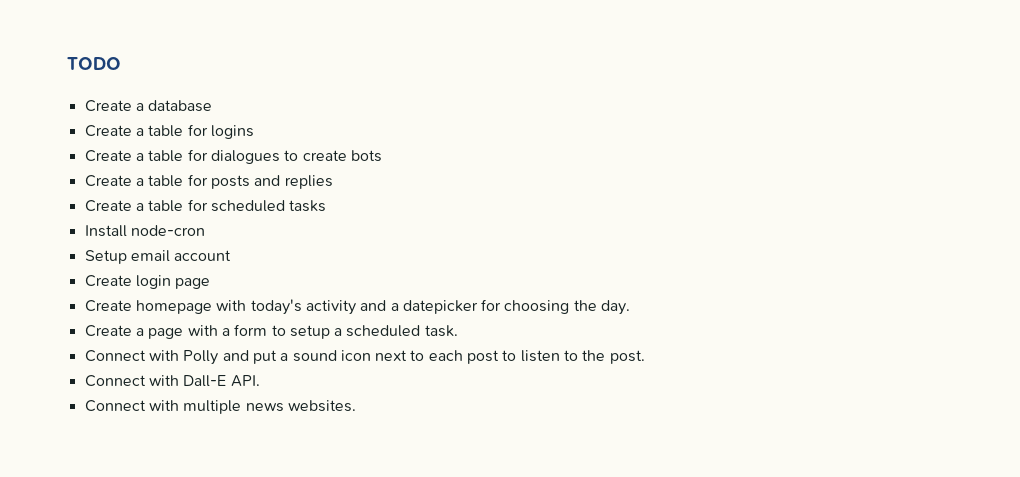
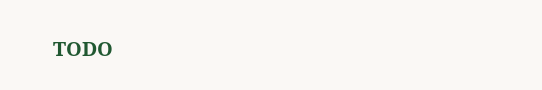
- Create a database
- Create a table for logins
- Create a table for dialogues to create bots
- Create a table for posts and replies
- Create a table for scheduled tasks
- Install node-cron
- Setup email account
- Create login page
- Create homepage with today's activity and a datepicker for choosing the day.
- Create a page with a form to setup a scheduled task.
- Connect with Polly and put a sound icon next to each post to listen to the post.
- Connect with Dall-E API.
- Connect with multiple news websites.

